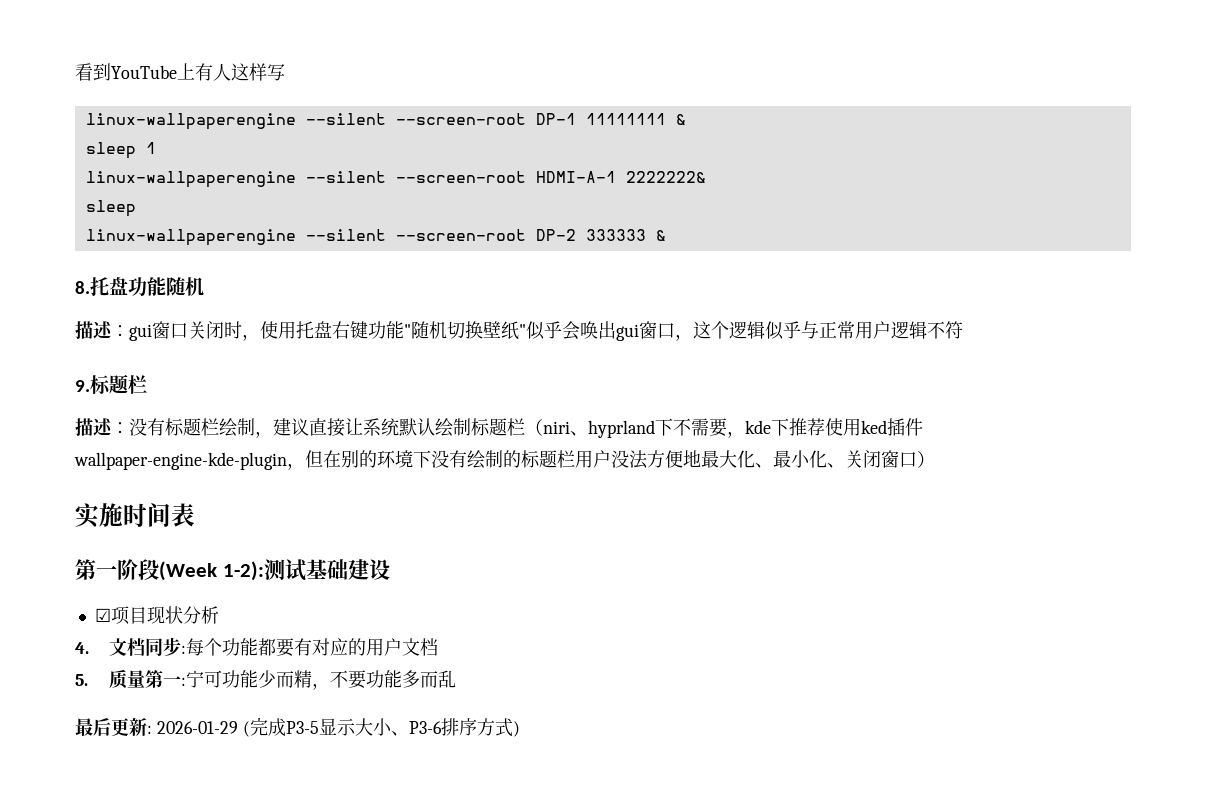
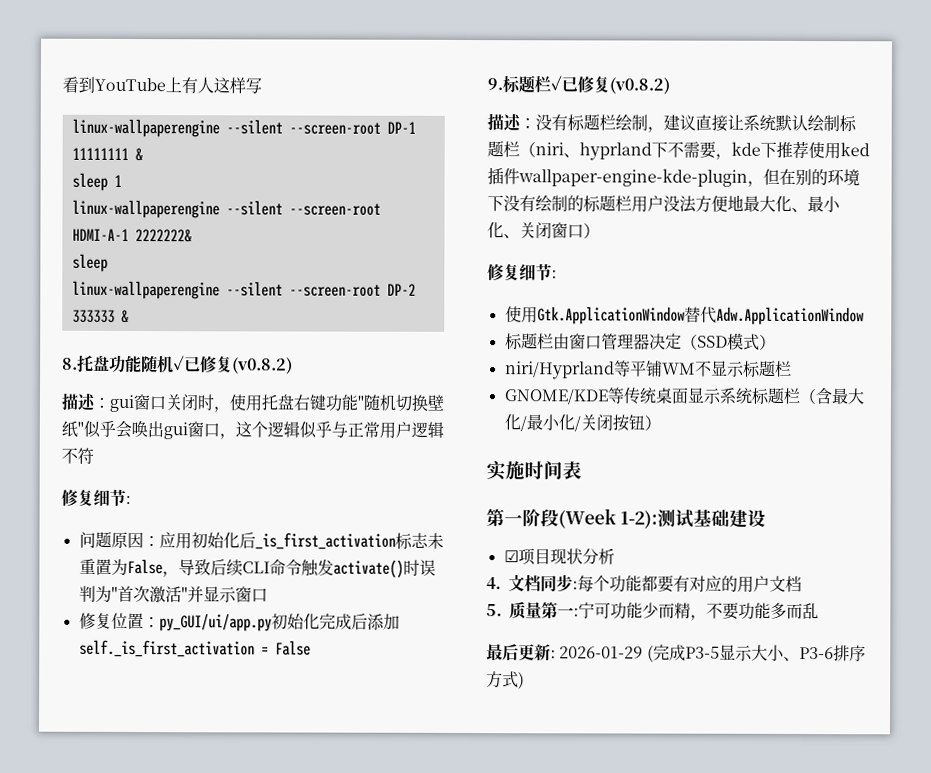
- 8.托盘功能随机
+ 8.托盘功能随机✓已修复(v0.8.2)
  描述：gui窗口关闭时，使用托盘右键功能"随机切换壁纸"似乎会唤出gui窗口，这个逻辑似乎与正常用户逻辑不符
+ 修复细节:
+ 问题原因：应用初始化后_is_first_activation标志未重置为False，导致后续CLI命令触发activate()时误判为"首次激活"并显示窗口
+ 修复位置：py_GUI/ui/app.py初始化完成后添加self._is_first_activation = False
- 9.标题栏
+ 9.标题栏✓已修复(v0.8.2)
  描述：没有标题栏绘制，建议直接让系统默认绘制标题栏（niri、hyprland下不需要，kde下推荐使用ked插件wallpaper-engine-kde-plugin，但在别的环境下没有绘制的标题栏用户没法方便地最大化、最小化、关闭窗口）
+ 修复细节:
+ 使用Gtk.ApplicationWindow替代Adw.ApplicationWindow
+ 标题栏由窗口管理器决定（SSD模式）
+ niri/Hyprland等平铺WM不显示标题栏
+ GNOME/KDE等传统桌面显示系统标题栏（含最大化/最小化/关闭按钮）

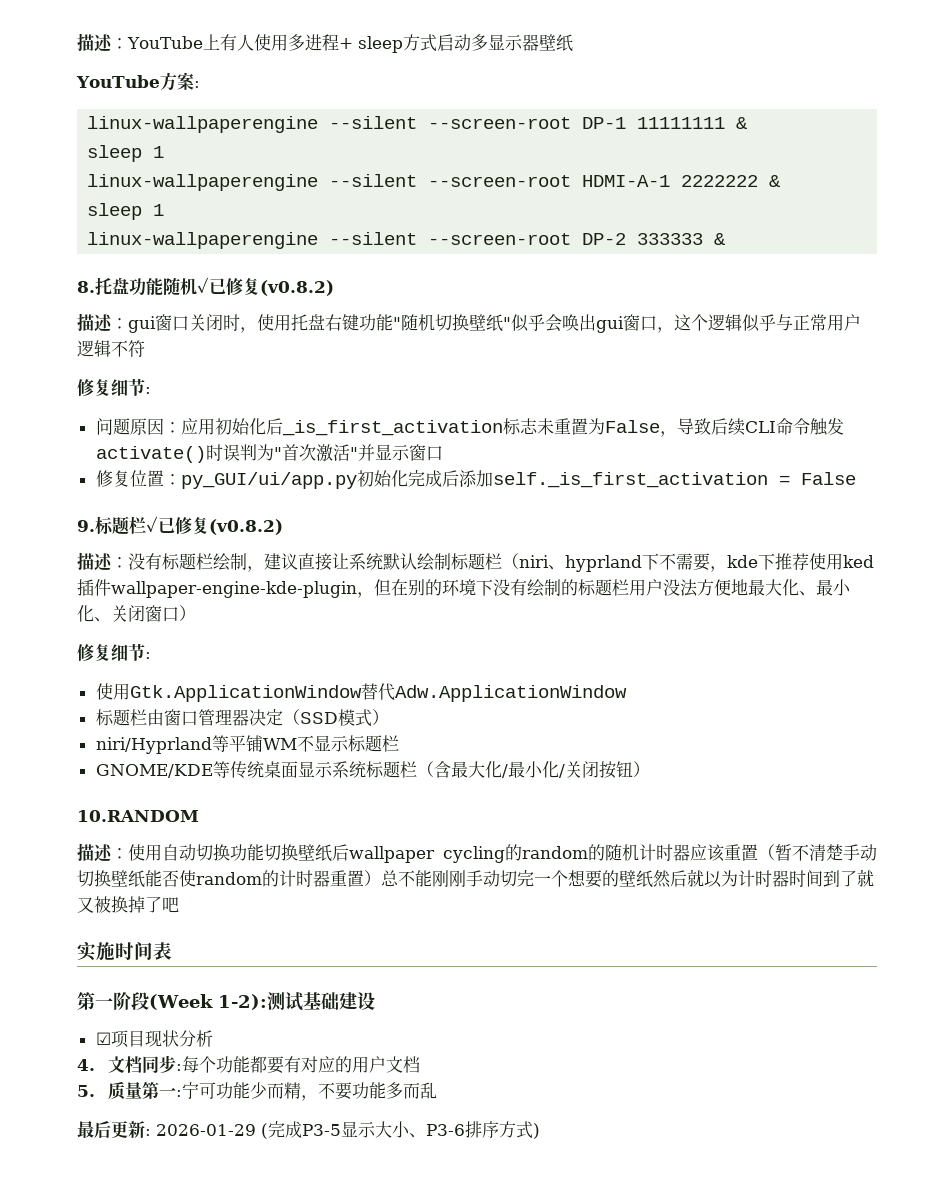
- 看到YouTube上有人这样写
+ 描述：YouTube上有人使用多进程+ sleep方式启动多显示器壁纸
+ YouTube方案:
- linux-wallpaperengine --silent --screen-root HDMI-A-1 2222222&
- sleep
+ linux-wallpaperengine --silent --screen-root HDMI-A-1 2222222 &
+ sleep 1
+ 10.RANDOM
+ 描述：使用自动切换功能切换壁纸后wallpaper cycling的random的随机计时器应该重置（暂不清楚手动切换壁纸能否使random的计时器重置）总不能刚刚手动切完一个想要的壁纸然后就以为计时器时间到了就又被换掉了吧

